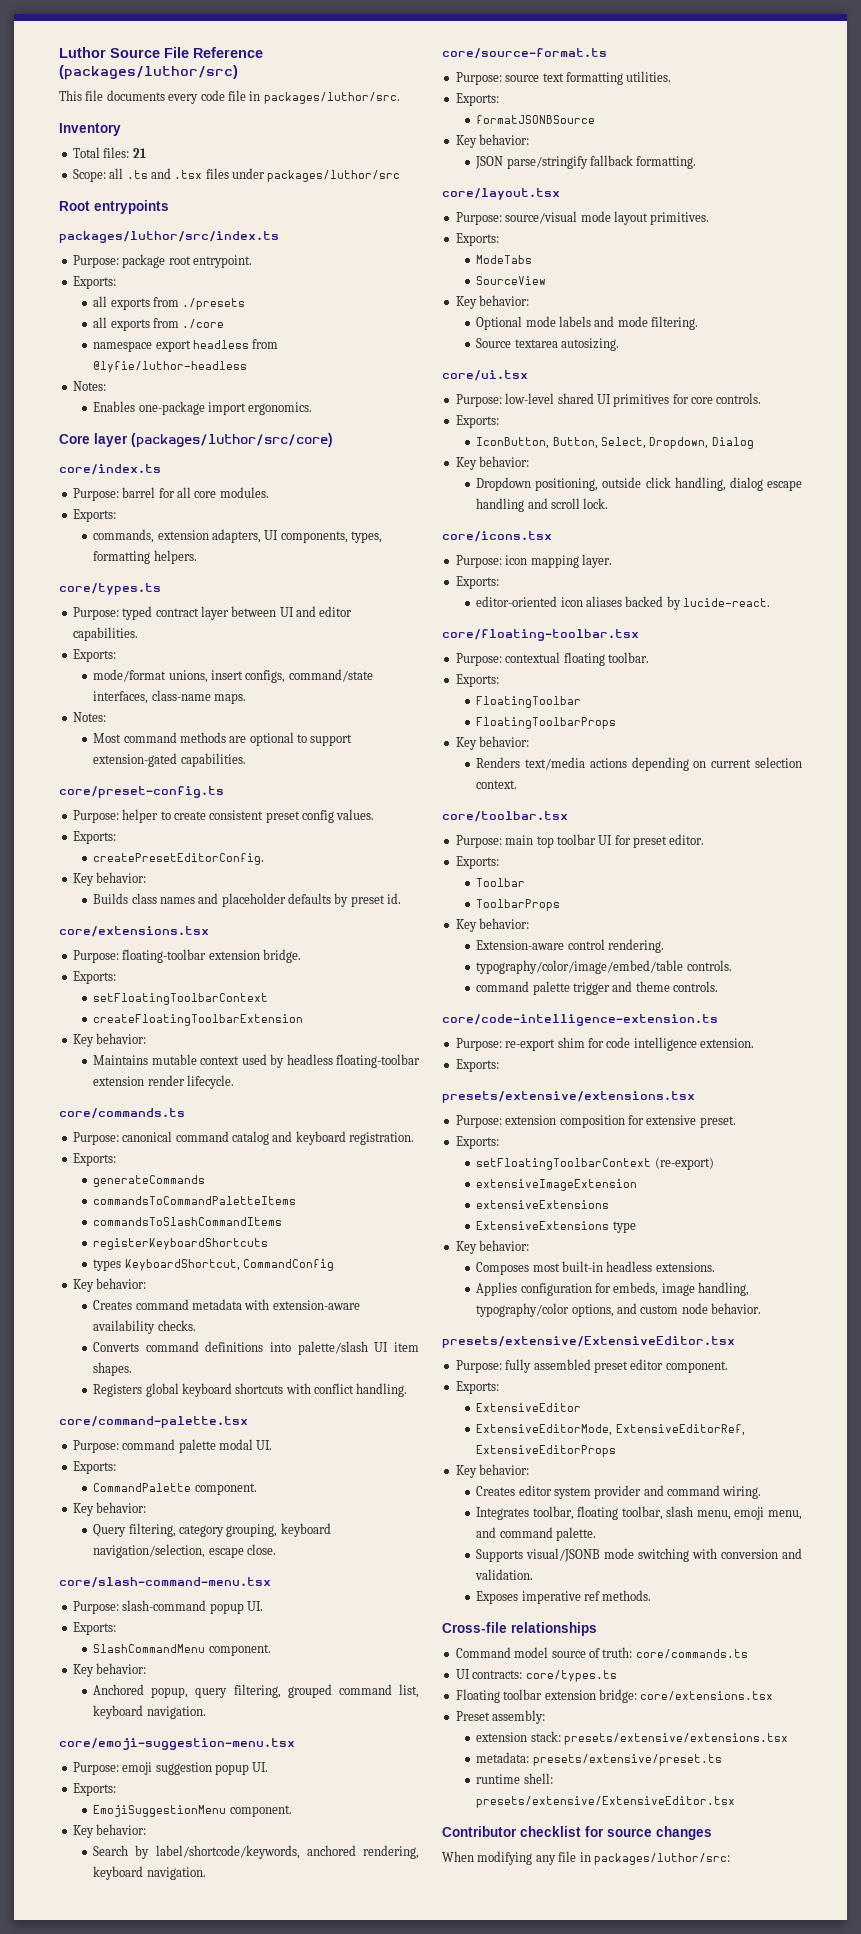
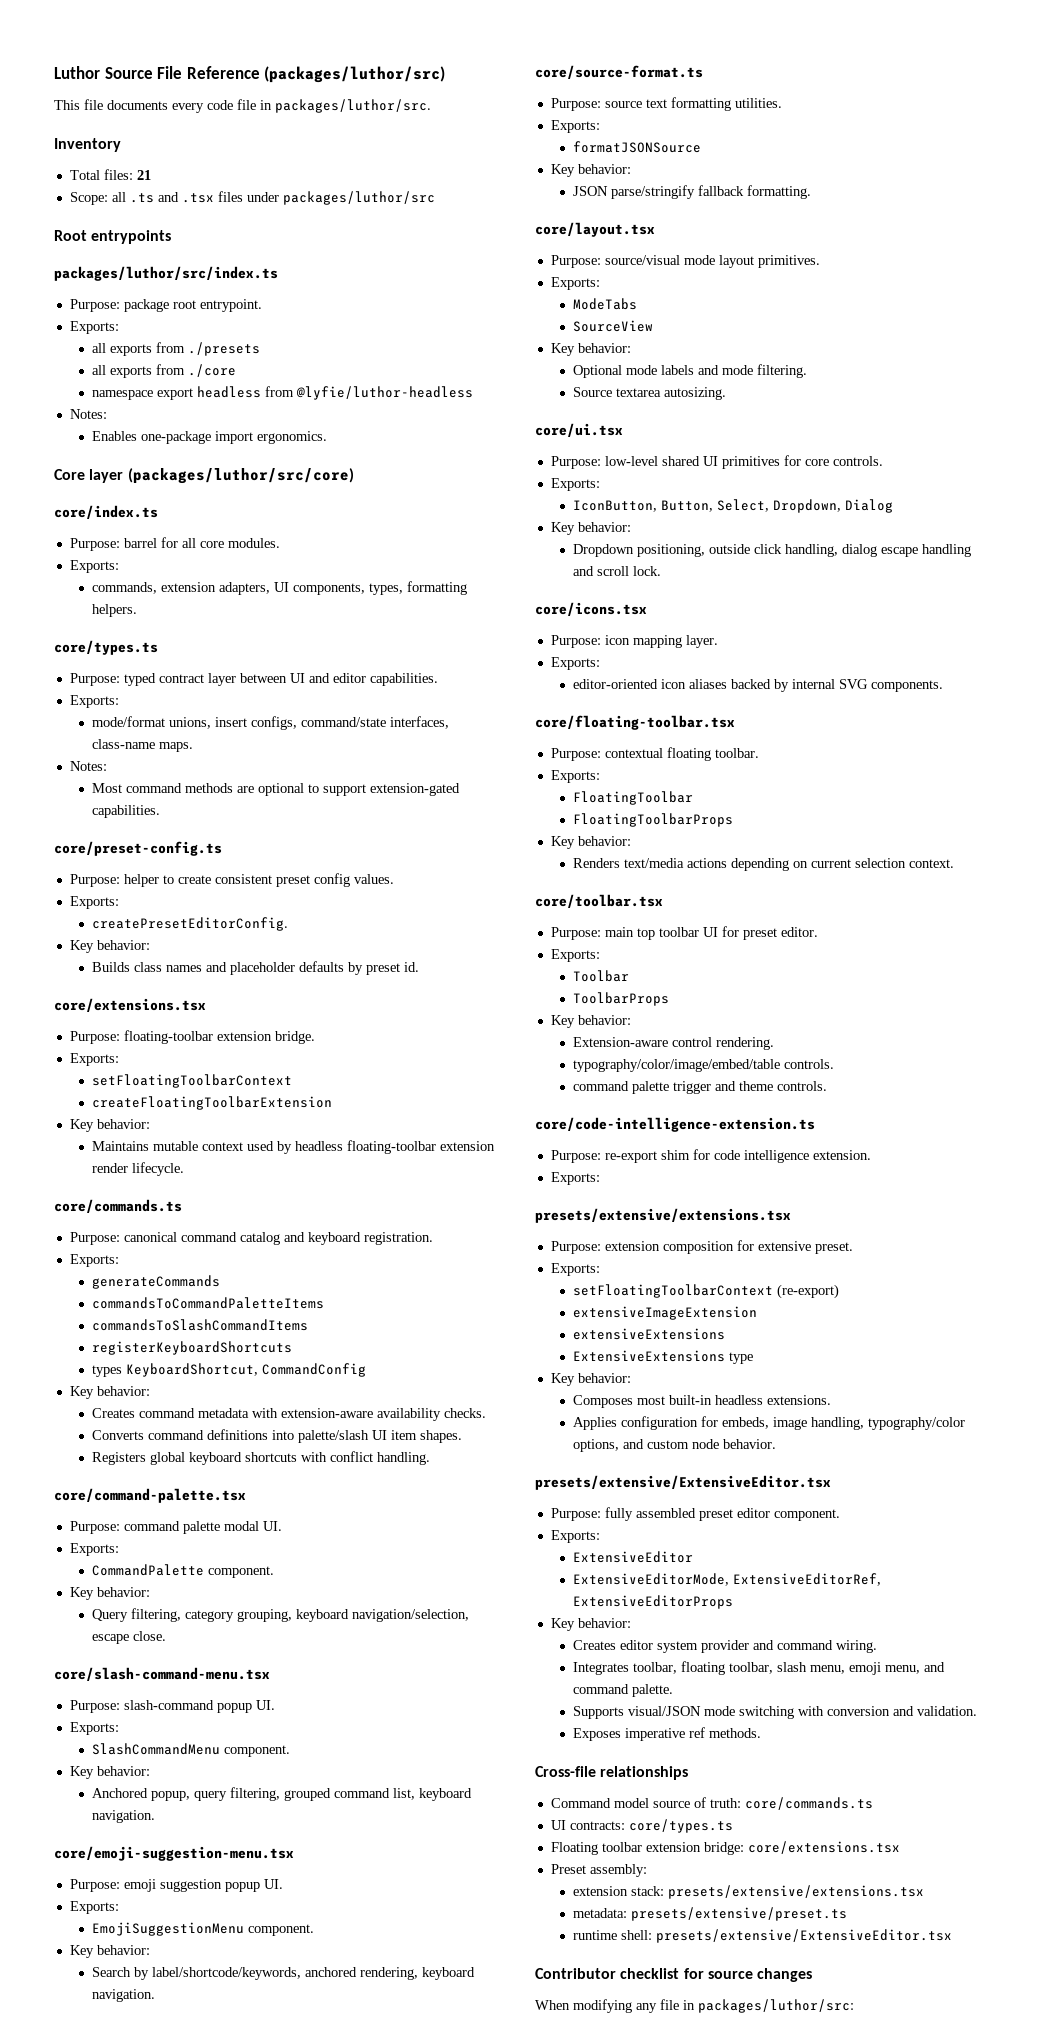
- formatJSONBSource
+ formatJSONSource
- editor-oriented icon aliases backed by lucide-react.
+ editor-oriented icon aliases backed by internal SVG components.
- Supports visual/JSONB mode switching with conversion and validation.
+ Supports visual/JSON mode switching with conversion and validation.

